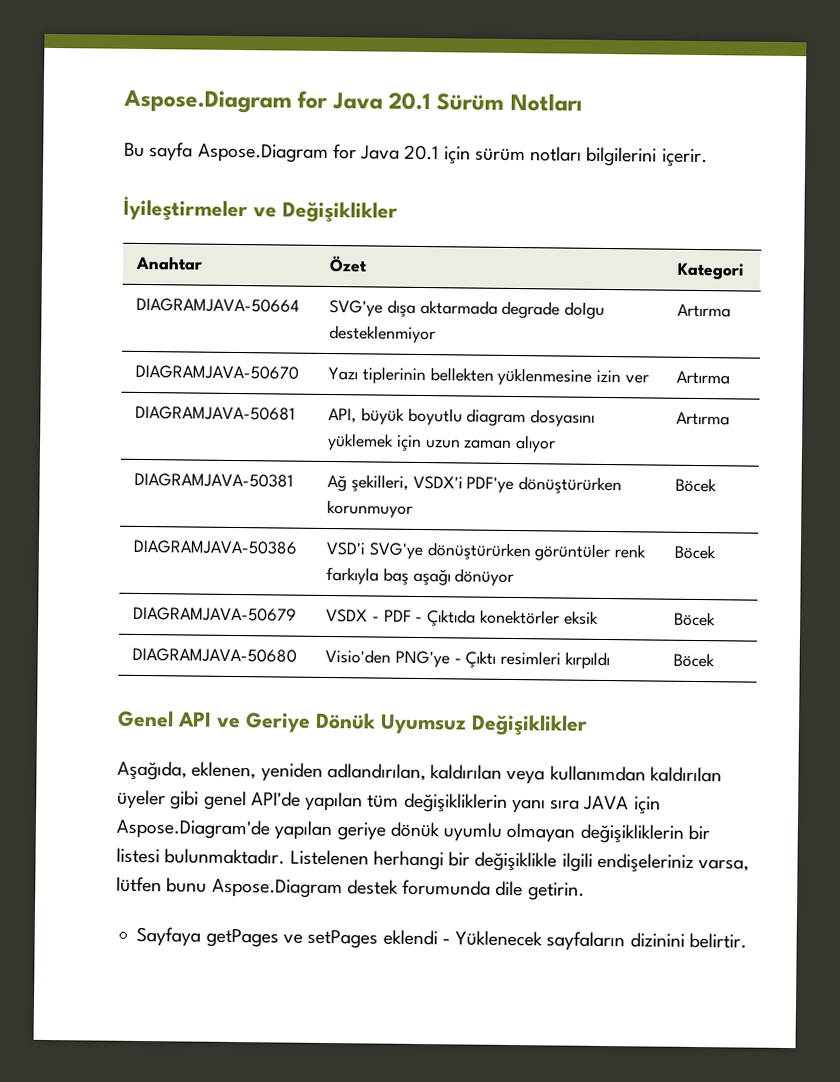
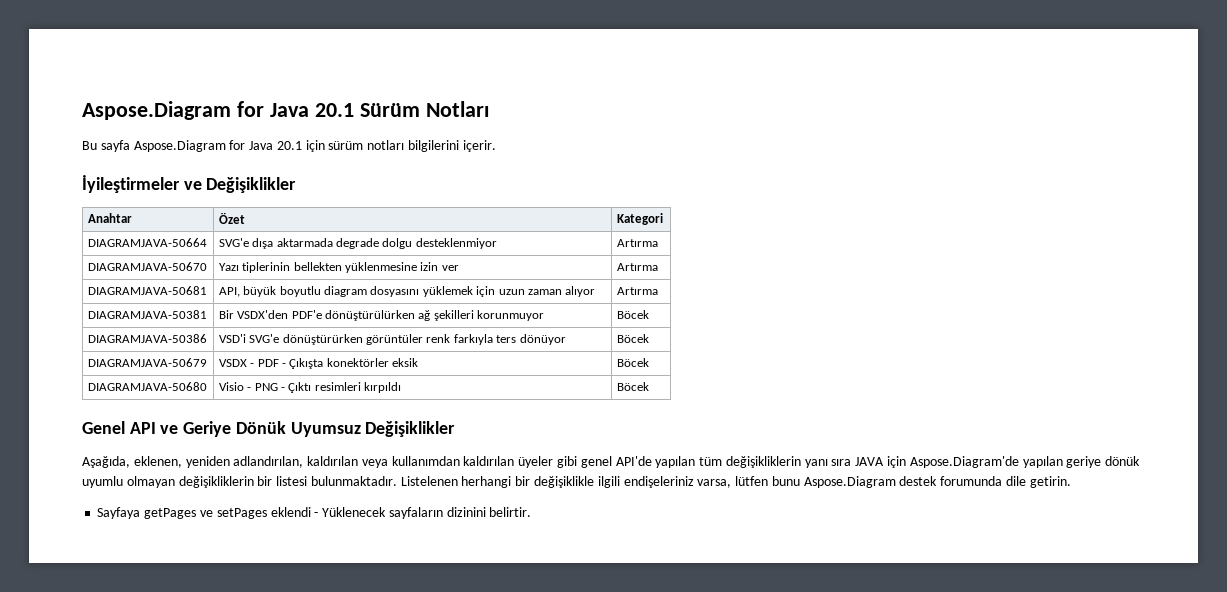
- DIAGRAMJAVA-50664 | SVG'ye dışa aktarmada degrade dolgu desteklenmiyor | Artırma
+ DIAGRAMJAVA-50664 | SVG'e dışa aktarmada degrade dolgu desteklenmiyor | Artırma
- DIAGRAMJAVA-50381 | Ağ şekilleri, VSDX'i PDF'ye dönüştürürken korunmuyor | Böcek
+ DIAGRAMJAVA-50381 | Bir VSDX'den PDF'e dönüştürülürken ağ şekilleri korunmuyor | Böcek
- DIAGRAMJAVA-50386 | VSD'i SVG'ye dönüştürürken görüntüler renk farkıyla baş aşağı dönüyor | Böcek
+ DIAGRAMJAVA-50386 | VSD'i SVG'e dönüştürürken görüntüler renk farkıyla ters dönüyor | Böcek
- DIAGRAMJAVA-50679 | VSDX - PDF - Çıktıda konektörler eksik | Böcek
+ DIAGRAMJAVA-50679 | VSDX - PDF - Çıkışta konektörler eksik | Böcek
- DIAGRAMJAVA-50680 | Visio'den PNG'ye - Çıktı resimleri kırpıldı | Böcek
+ DIAGRAMJAVA-50680 | Visio - PNG - Çıktı resimleri kırpıldı | Böcek

